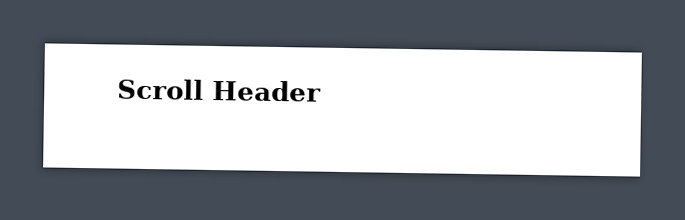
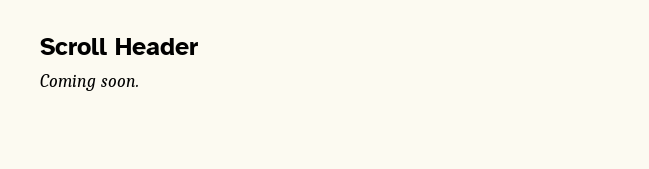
+ Coming soon.

